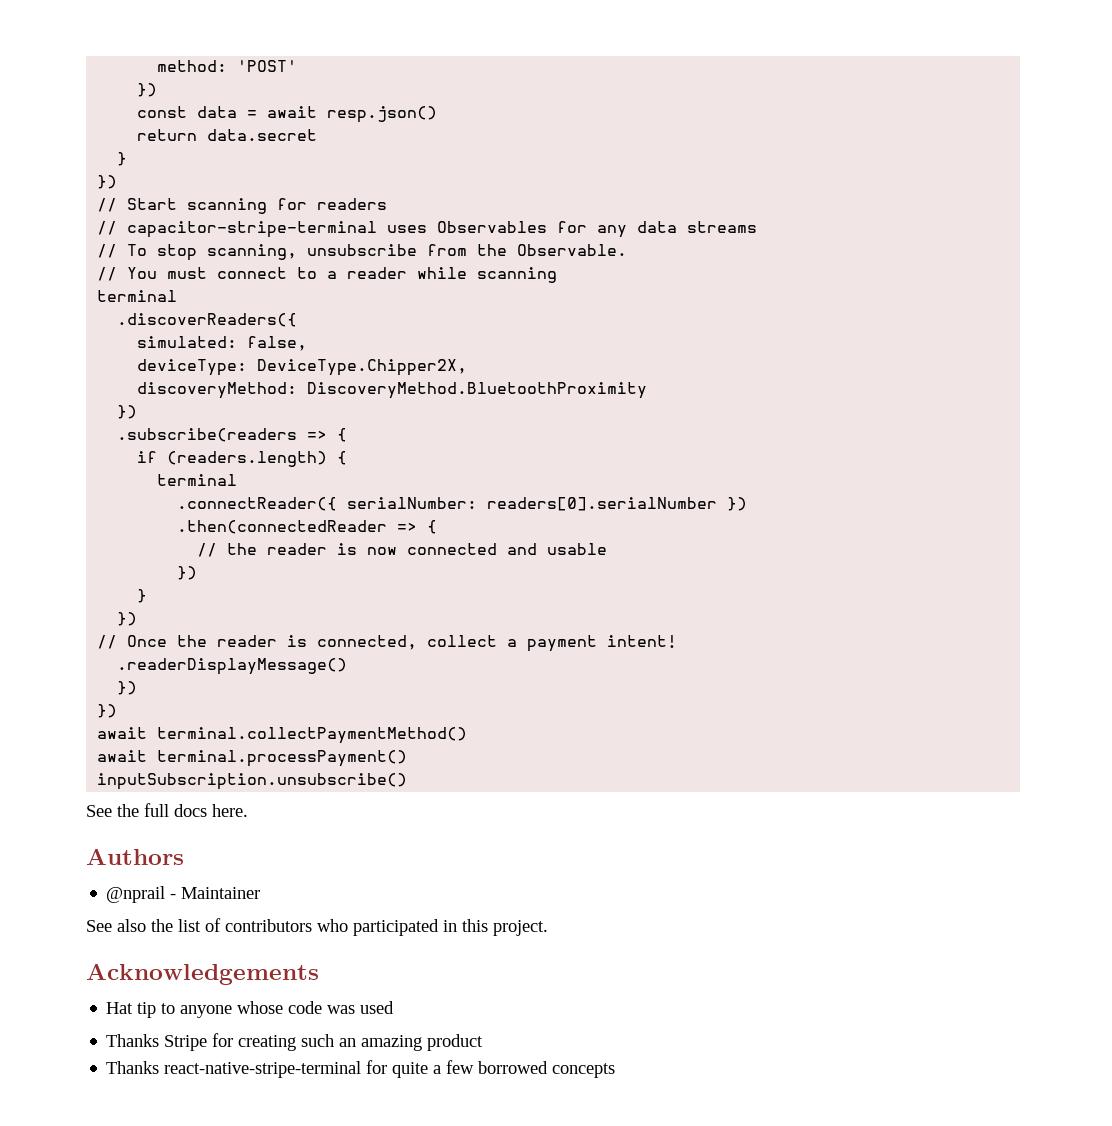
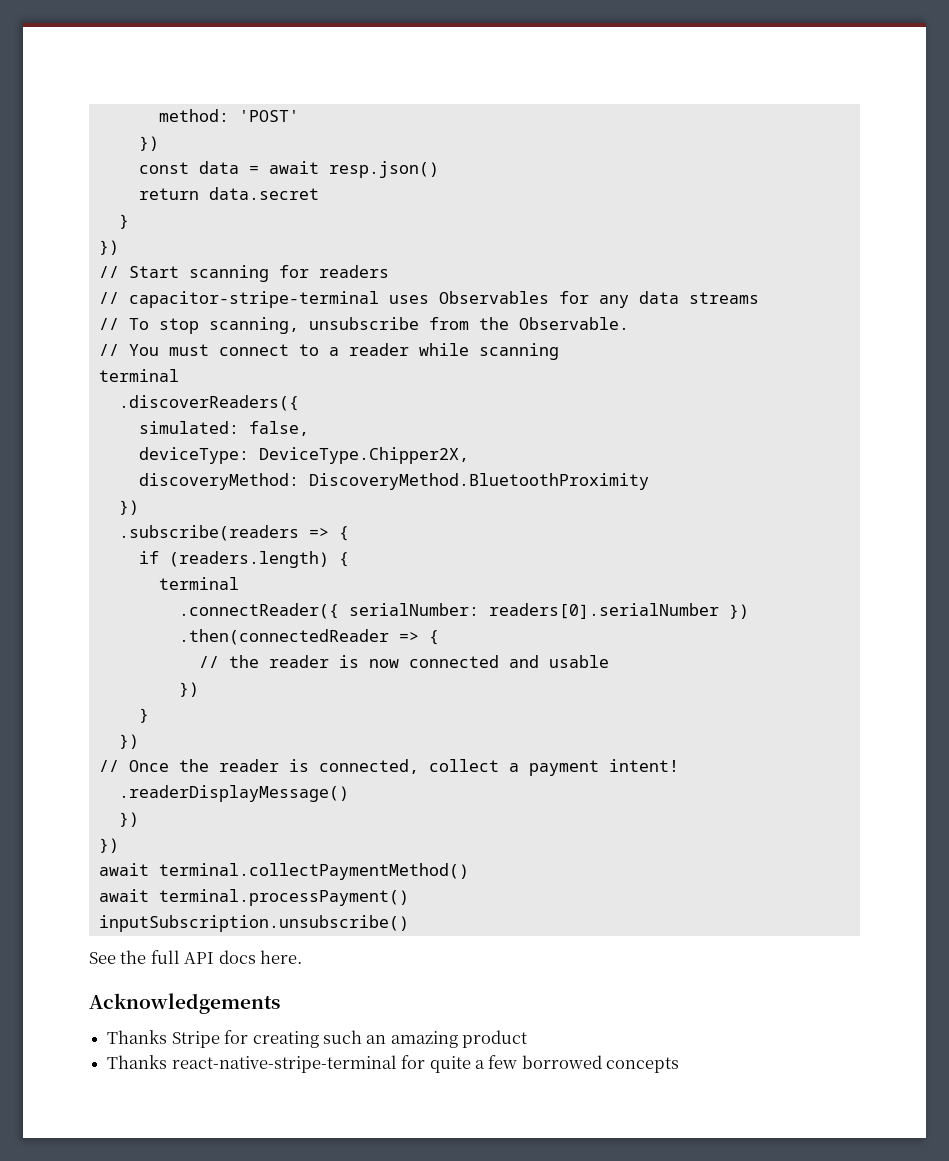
- See the full docs here.
+ See the full API docs here.
- Authors
- @nprail - Maintainer
- See also the list of contributors who participated in this project.
  Acknowledgements
- Hat tip to anyone whose code was used

